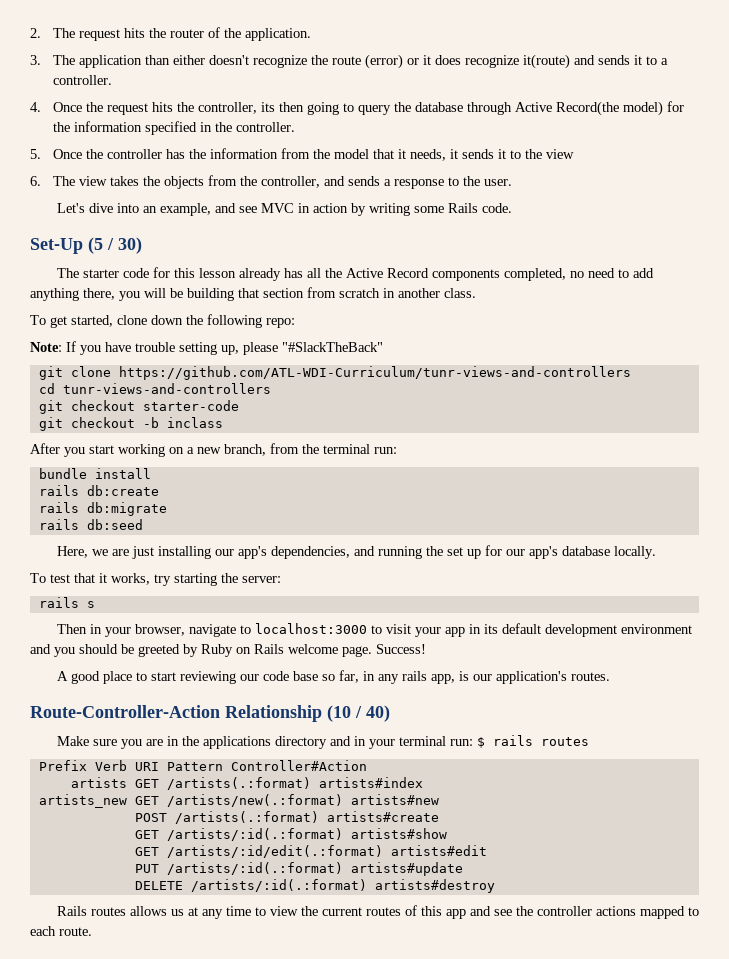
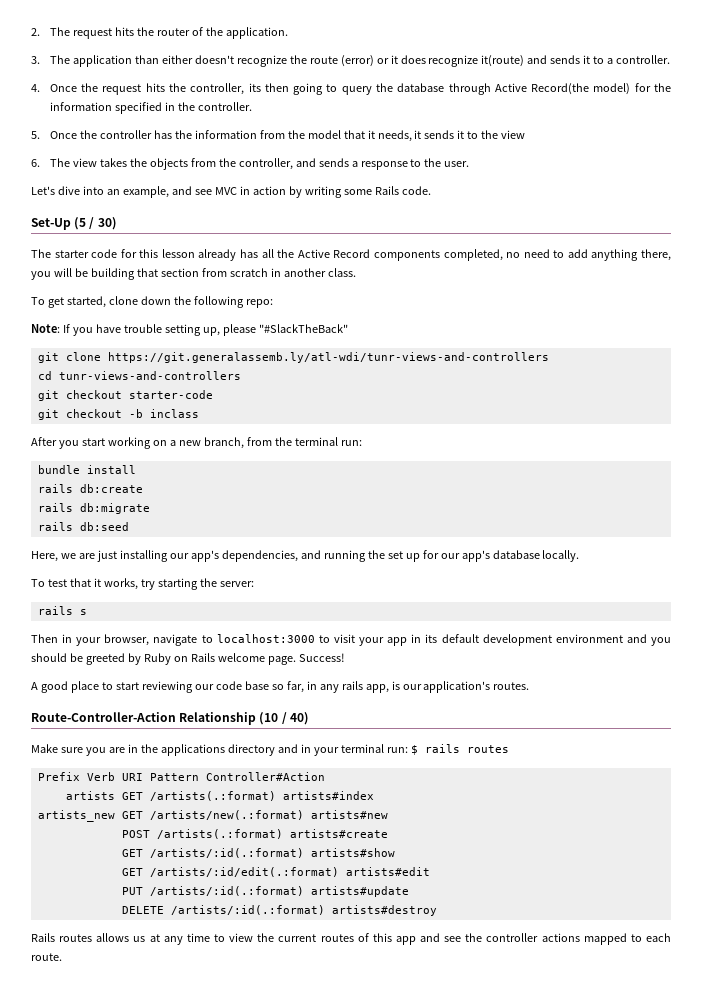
- git clone https://github.com/ATL-WDI-Curriculum/tunr-views-and-controllers
+ git clone https://git.generalassemb.ly/atl-wdi/tunr-views-and-controllers

